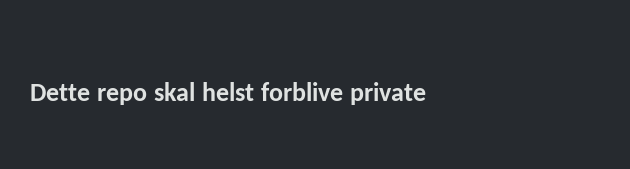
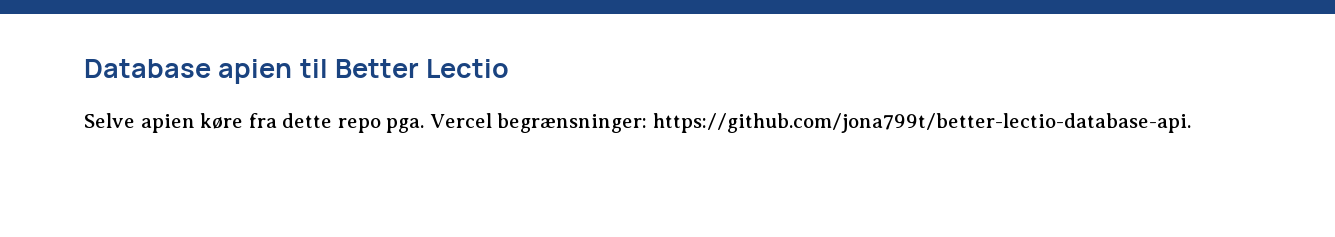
- Dette repo skal helst forblive private
+ Database apien til Better Lectio
+ Selve apien køre fra dette repo pga. Vercel begrænsninger: https://github.com/jona799t/better-lectio-database-api.

